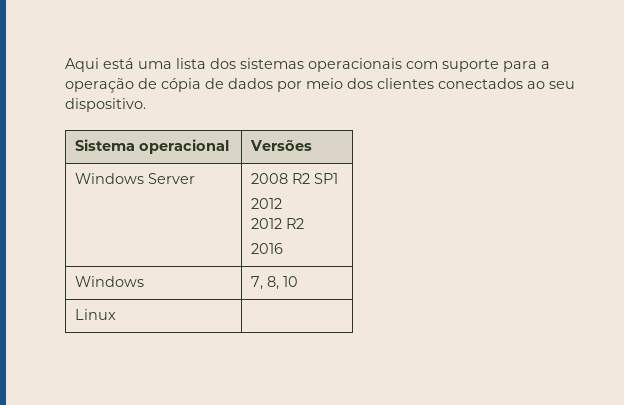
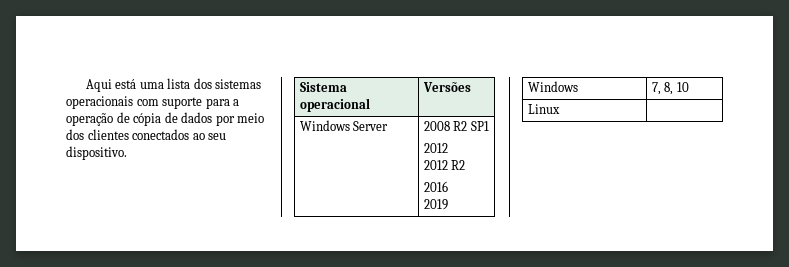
  Windows Server | 2008 R2 SP1
  2012
  2012 R2
  2016
+ 2019

